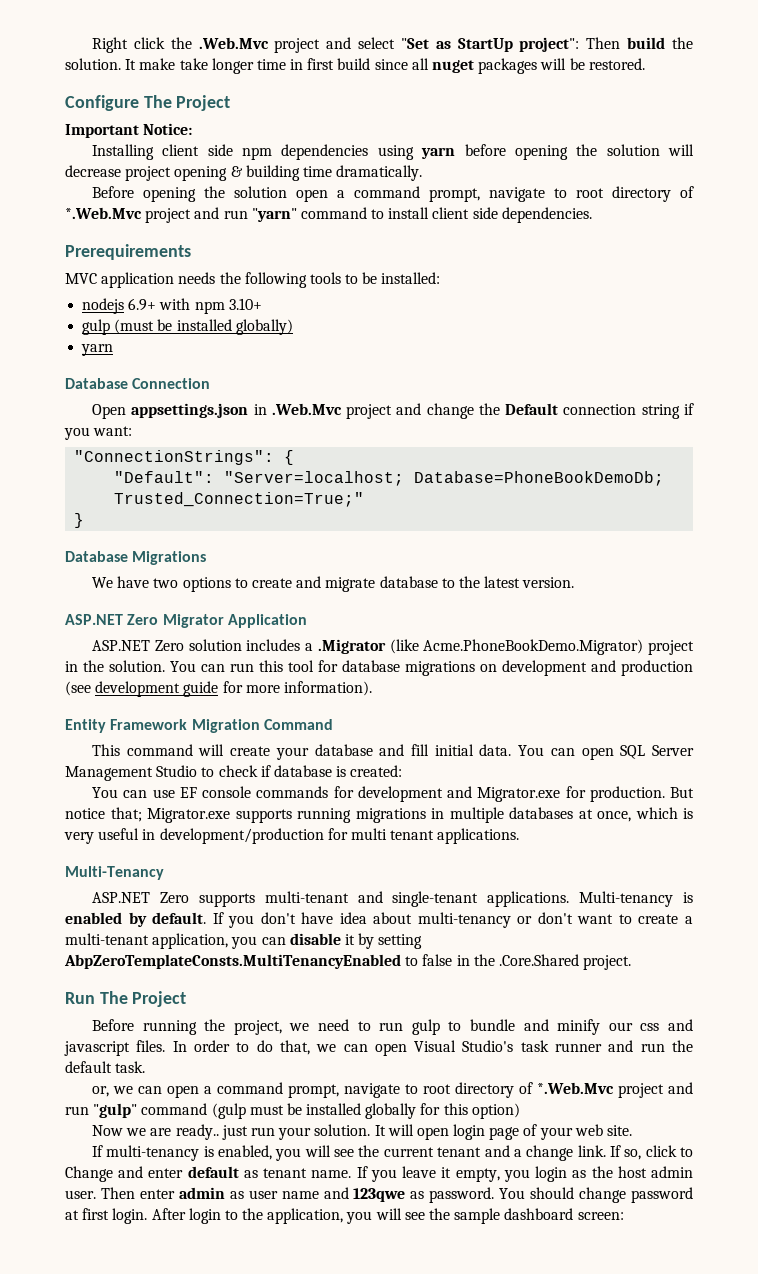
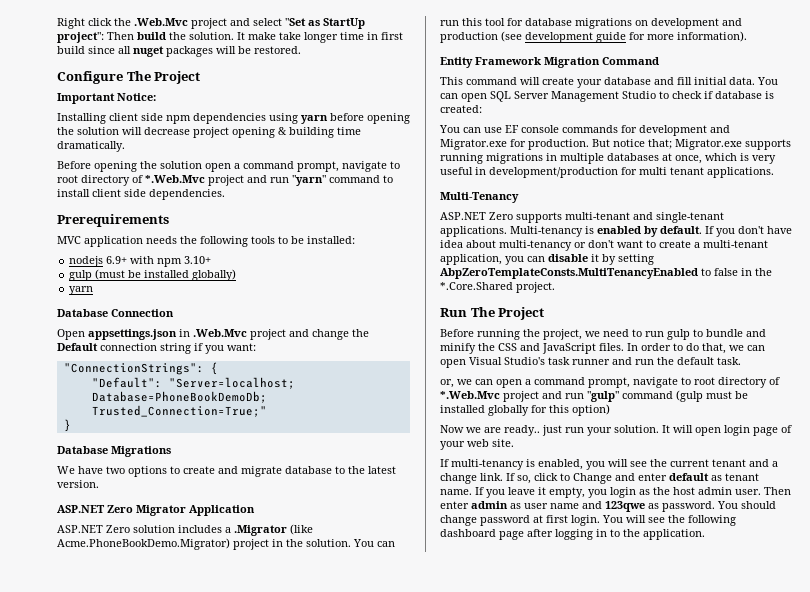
- If you don't have idea about multi-tenancy or don't want to create a multi-tenant application, you can disable it by setting AbpZeroTemplateConsts.MultiTenancyEnabled to false in the .Core.Shared project.
+ If you don't have idea about multi-tenancy or don't want to create a multi-tenant application, you can disable it by setting AbpZeroTemplateConsts.MultiTenancyEnabled to false in the *.Core.Shared project.
- Before running the project, we need to run gulp to bundle and minify our css and javascript files.
+ Before running the project, we need to run gulp to bundle and minify the CSS and JavaScript files.
- After login to the application, you will see the sample dashboard screen:
+ You will see the following dashboard page after logging in to the application.

